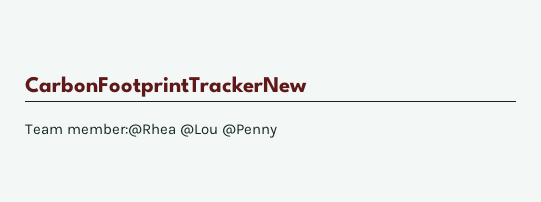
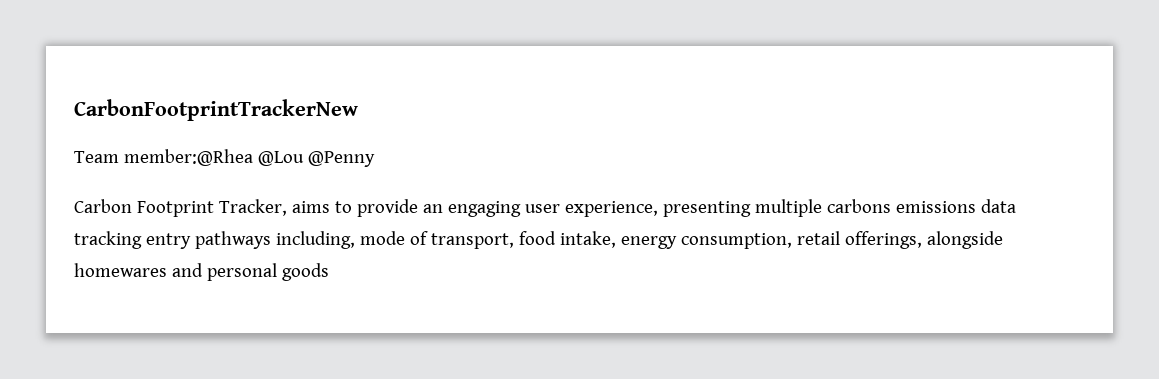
+ Carbon Footprint Tracker, aims to provide an engaging user experience, presenting multiple carbons emissions data tracking entry pathways including, mode of transport, food intake, energy consumption, retail offerings, alongside homewares and personal goods

